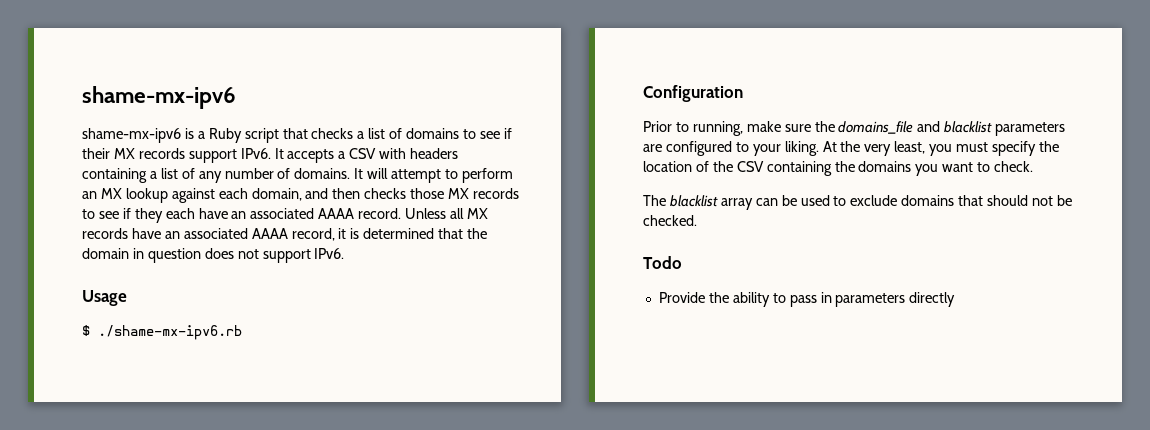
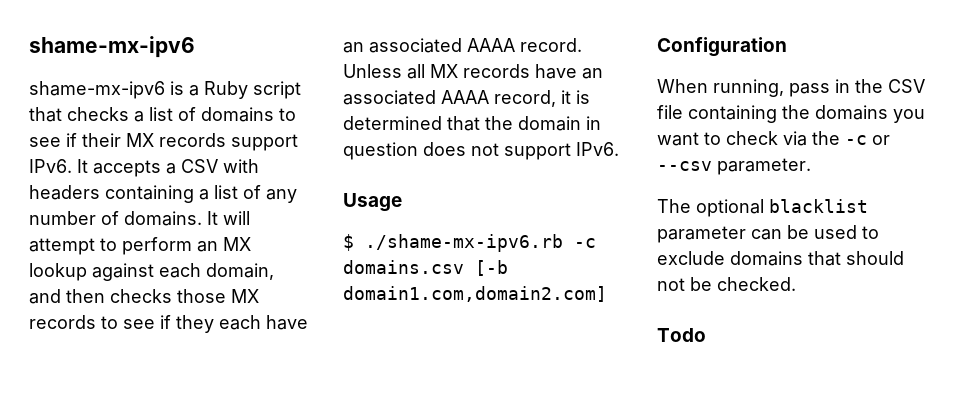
- $ ./shame-mx-ipv6.rb
+ $ ./shame-mx-ipv6.rb -c domains.csv [-b domain1.com,domain2.com]
  Configuration
- Prior to running, make sure the domains_file and blacklist parameters are configured to your liking. At the very least, you must specify the location of the CSV containing the domains you want to check.
- The blacklist array can be used to exclude domains that should not be checked.
+ When running, pass in the CSV file containing the domains you want to check via the -c or --csv parameter.
+ The optional blacklist parameter can be used to exclude domains that should not be checked.
- Provide the ability to pass in parameters directly

